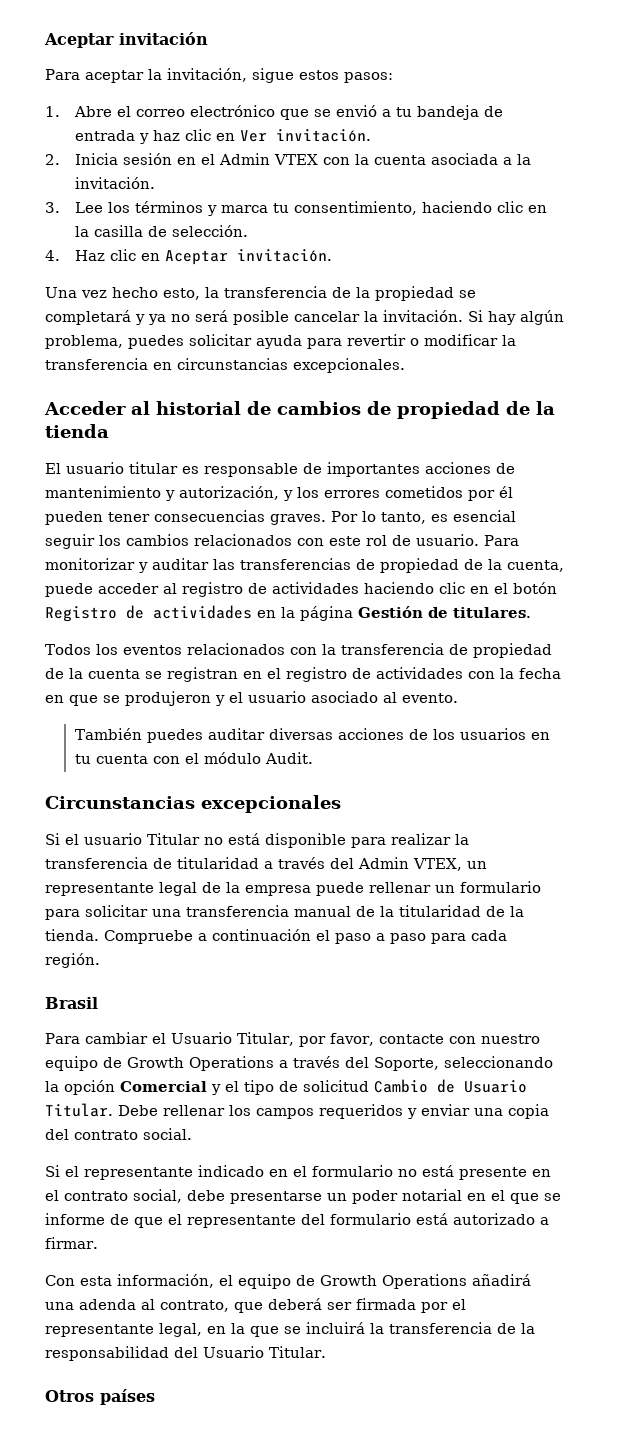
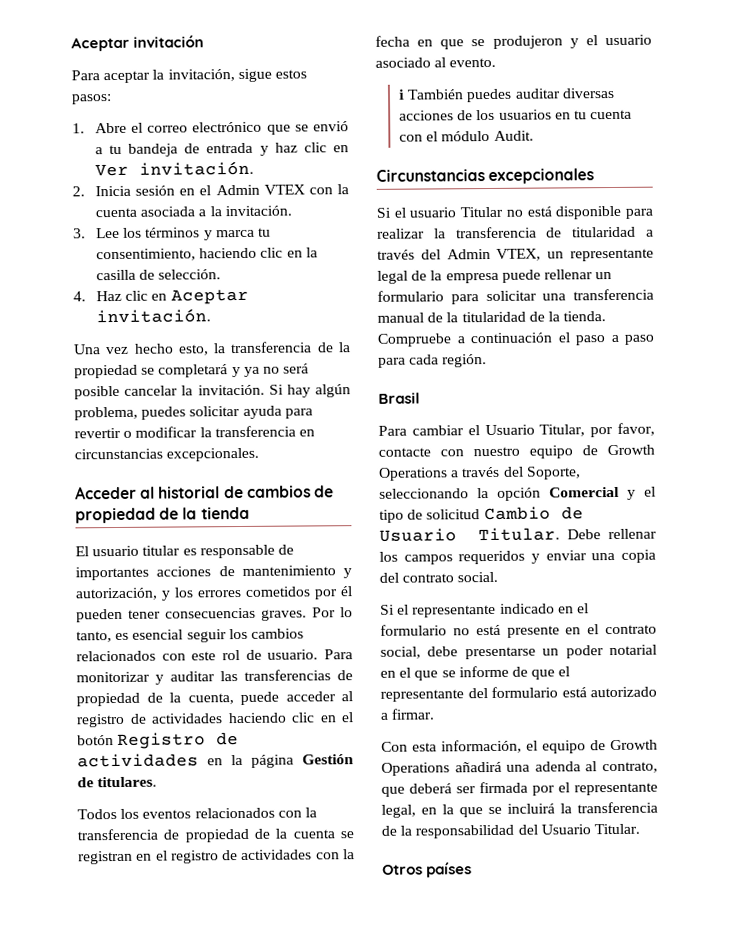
- También puedes auditar diversas acciones de los usuarios en tu cuenta con el módulo Audit.
+ ℹ También puedes auditar diversas acciones de los usuarios en tu cuenta con el módulo Audit.

